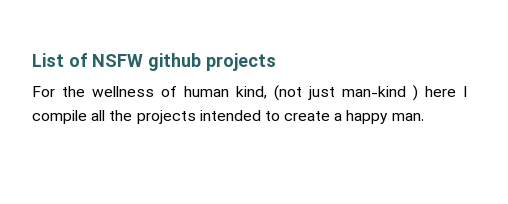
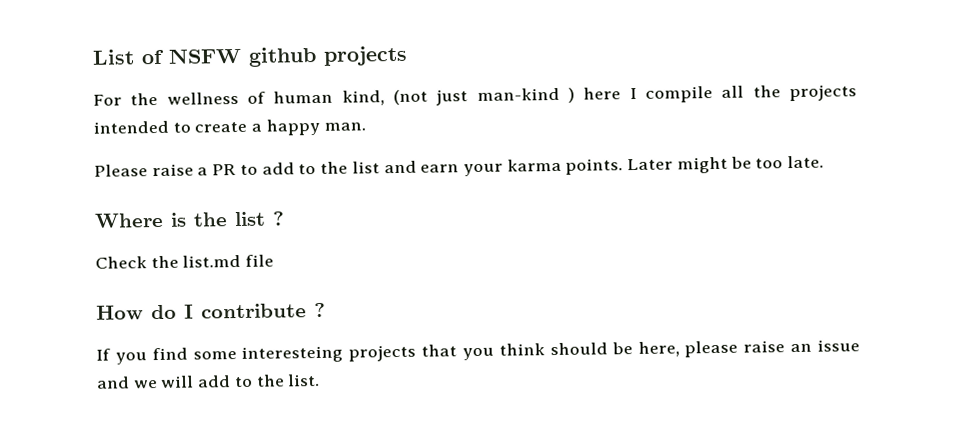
+ Please raise a PR to add to the list and earn your karma points. Later might be too late.
+ Where is the list ?
+ Check the list.md file
+ How do I contribute ?
+ If you find some interesteing projects that you think should be here, please raise an issue and we will add to the list.

